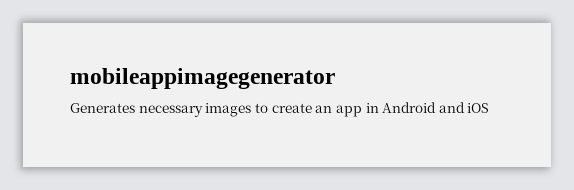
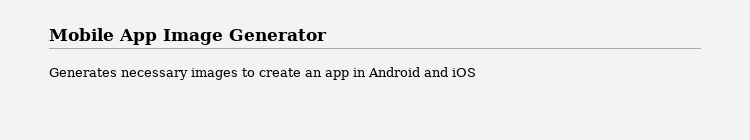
- mobileappimagegenerator
+ Mobile App Image Generator

